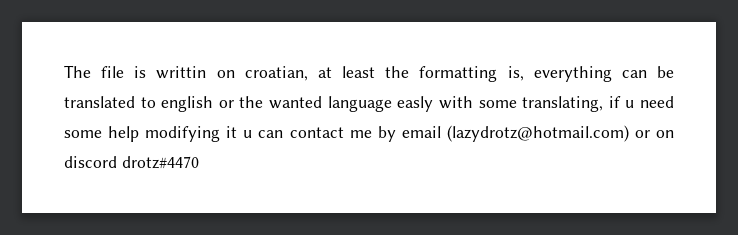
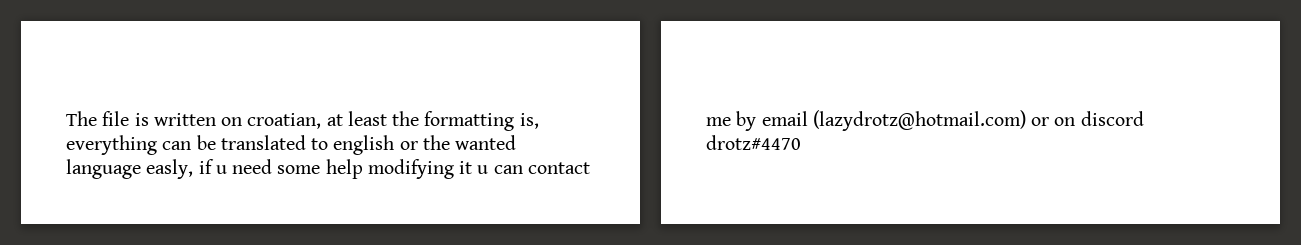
- The file is writtin on croatian, at least the formatting is, everything can be translated to english or the wanted language easly with some translating, if u need some help modifying it u can contact me by email (lazydrotz@hotmail.com) or on discord drotz#4470
+ The file is written on croatian, at least the formatting is, everything can be translated to english or the wanted language easly, if u need some help modifying it u can contact me by email (lazydrotz@hotmail.com) or on discord drotz#4470

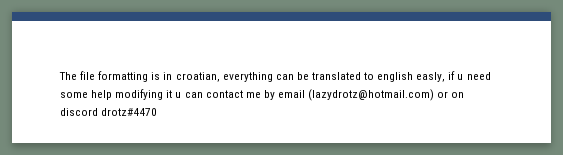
- The file is written on croatian, at least the formatting is, everything can be translated to english or the wanted language easly, if u need some help modifying it u can contact me by email (lazydrotz@hotmail.com) or on discord drotz#4470
+ The file formatting is in croatian, everything can be translated to english easly, if u need some help modifying it u can contact me by email (lazydrotz@hotmail.com) or on discord drotz#4470

